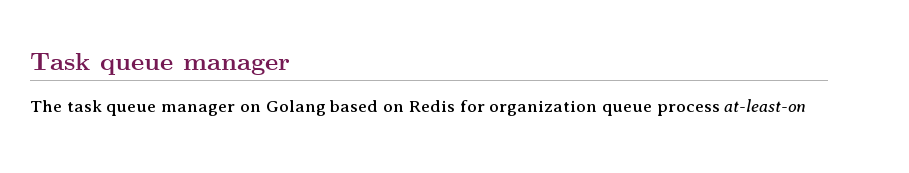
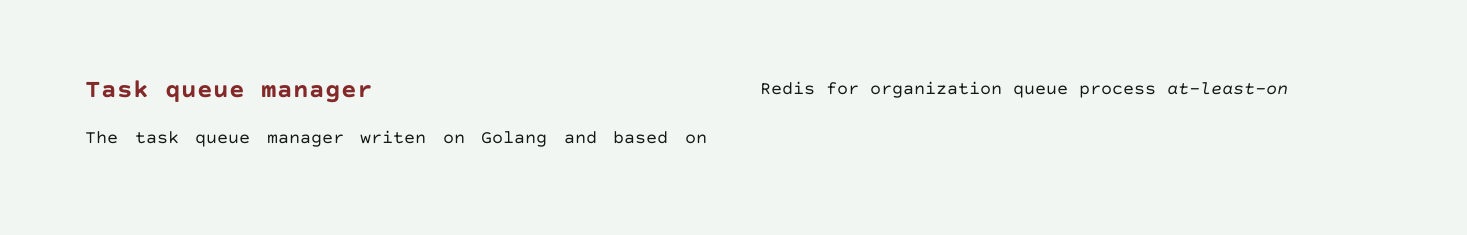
- The task queue manager on Golang based on Redis for organization queue process at-least-on
+ The task queue manager writen on Golang and based on Redis for organization queue process at-least-on

